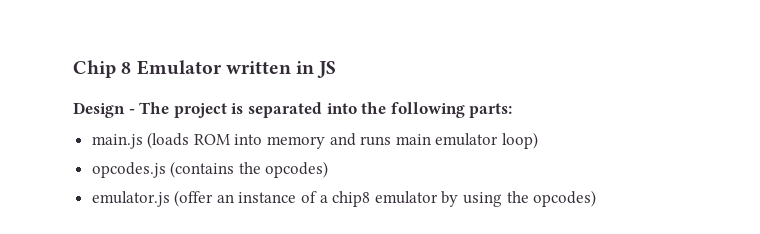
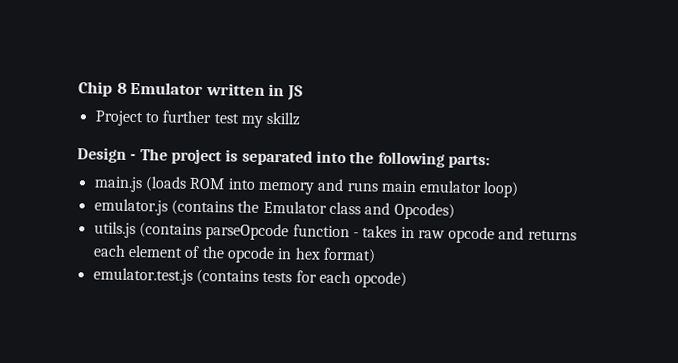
+ Project to further test my skillz
- opcodes.js (contains the opcodes)
- emulator.js (offer an instance of a chip8 emulator by using the opcodes)
+ emulator.js (contains the Emulator class and Opcodes)
+ utils.js (contains parseOpcode function - takes in raw opcode and returns each element of the opcode in hex format)
+ emulator.test.js (contains tests for each opcode)

